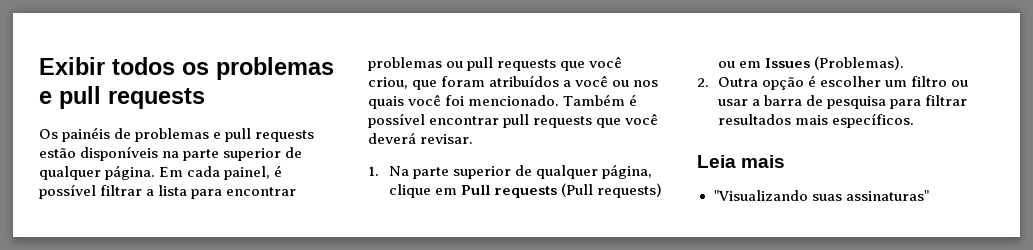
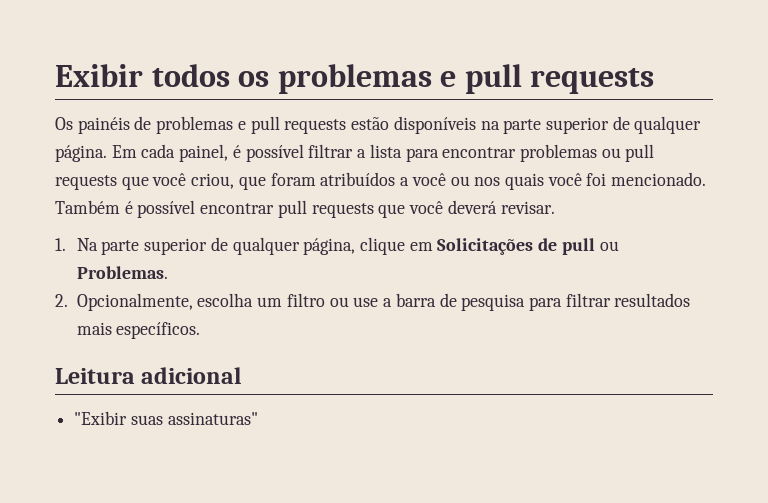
- 1. Na parte superior de qualquer página, clique em Pull requests (Pull requests) ou em Issues (Problemas).
- 2. Outra opção é escolher um filtro ou usar a barra de pesquisa para filtrar resultados mais específicos.
+ 1. Na parte superior de qualquer página, clique em Solicitações de pull ou Problemas.
+ 2. Opcionalmente, escolha um filtro ou use a barra de pesquisa para filtrar resultados mais específicos.
- Leia mais
- "Visualizando suas assinaturas"
+ Leitura adicional
+ "Exibir suas assinaturas"

